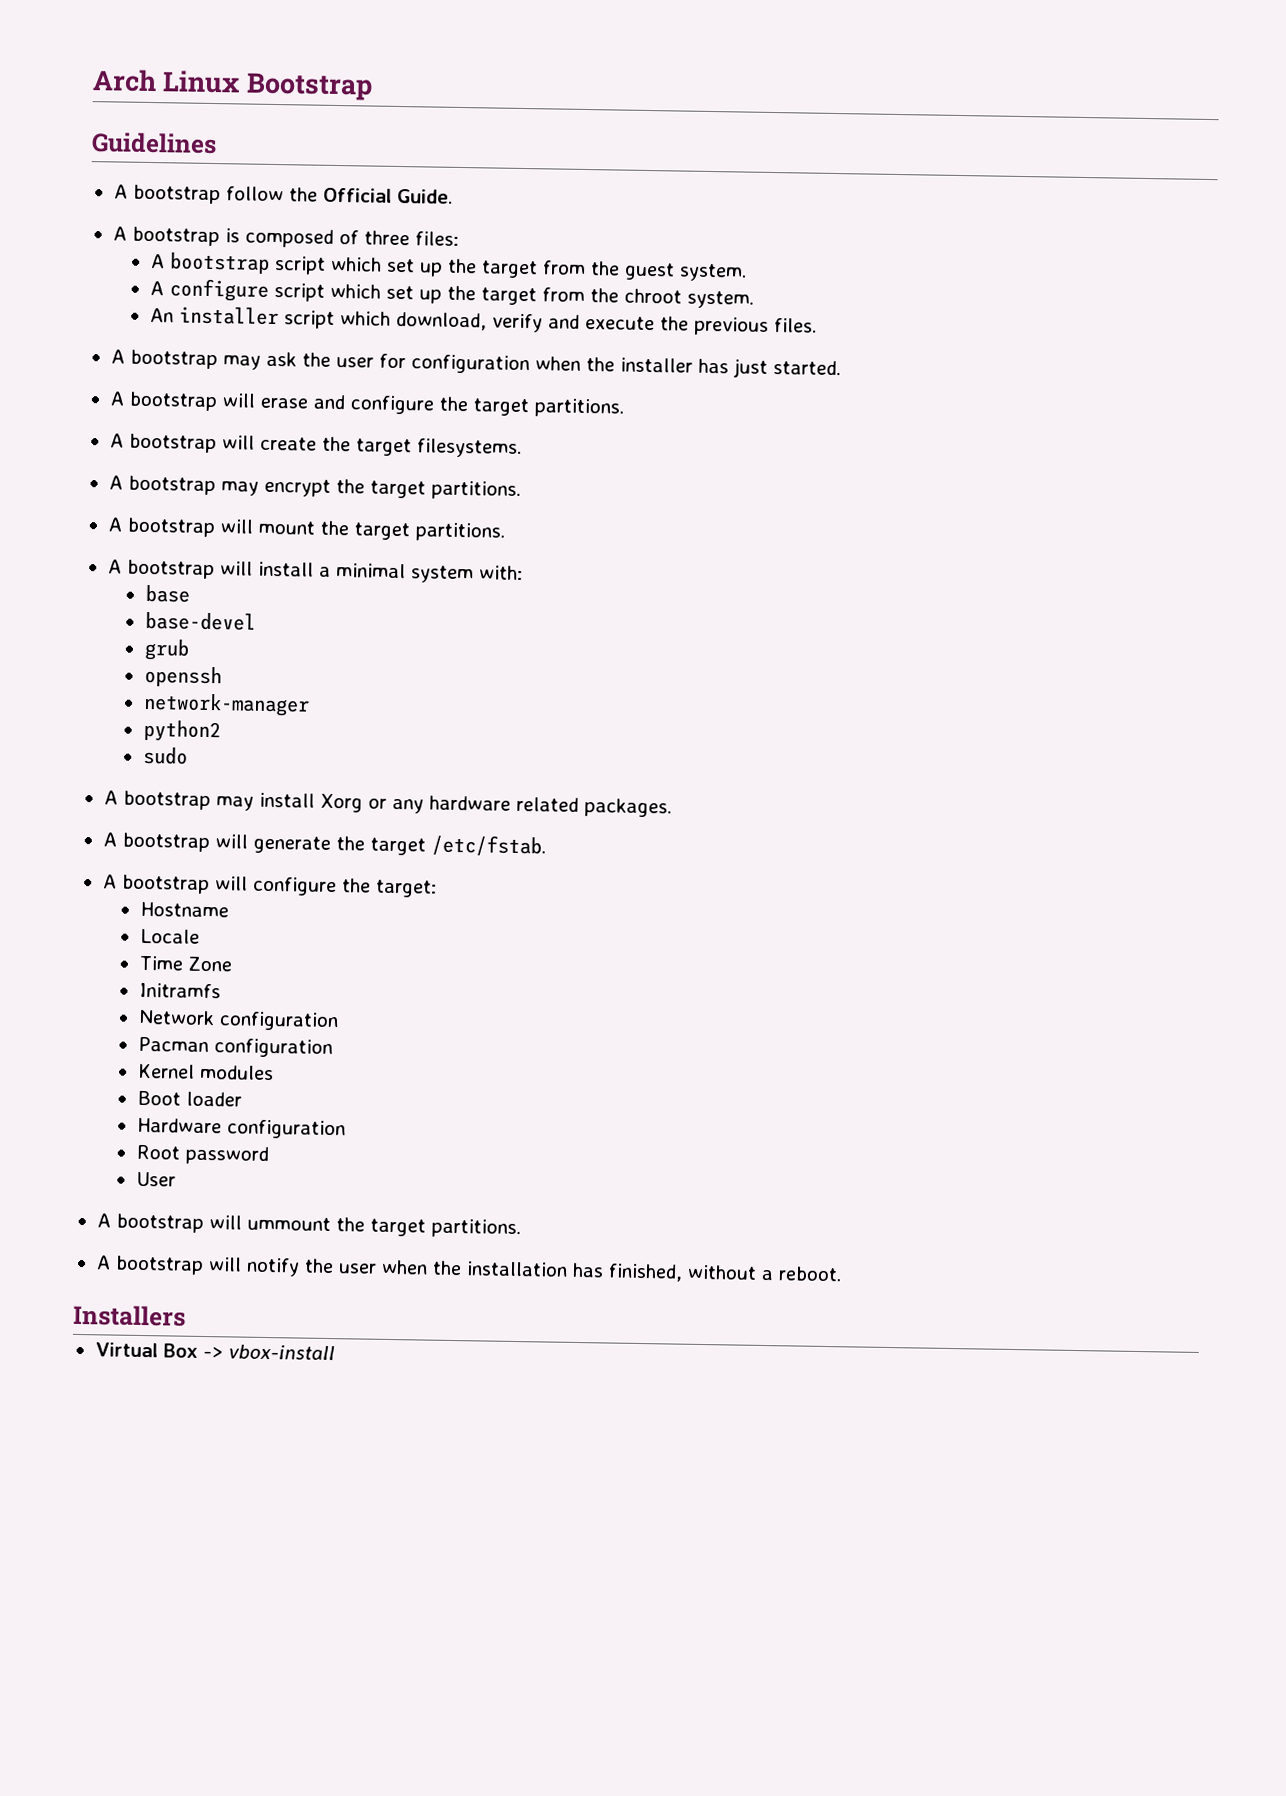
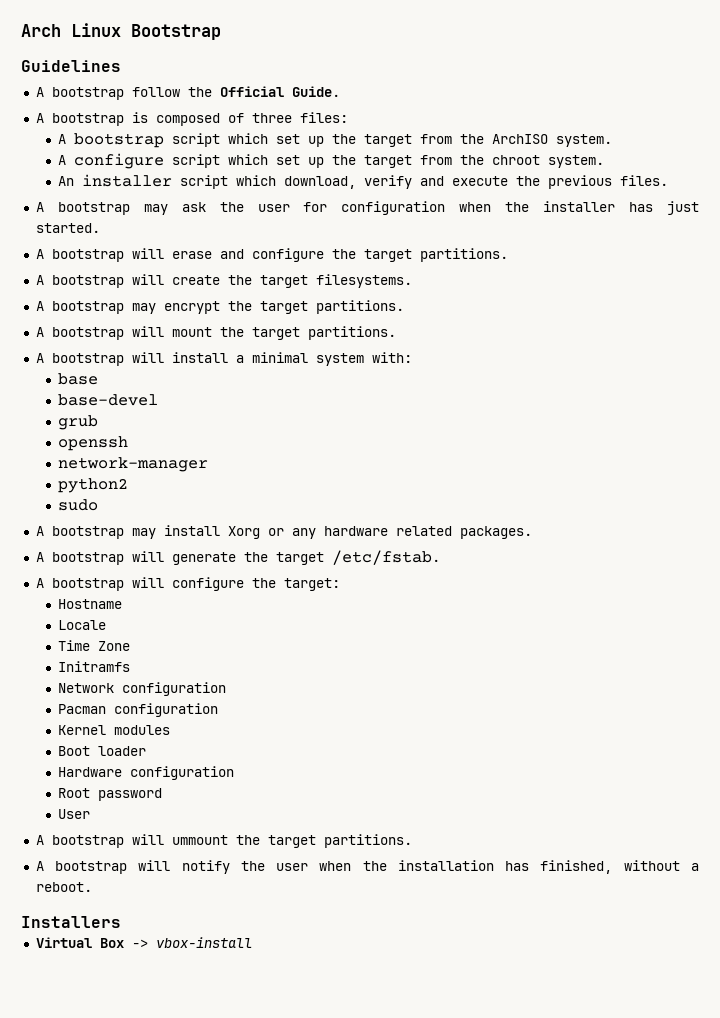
- A bootstrap script which set up the target from the guest system.
+ A bootstrap script which set up the target from the ArchISO system.

